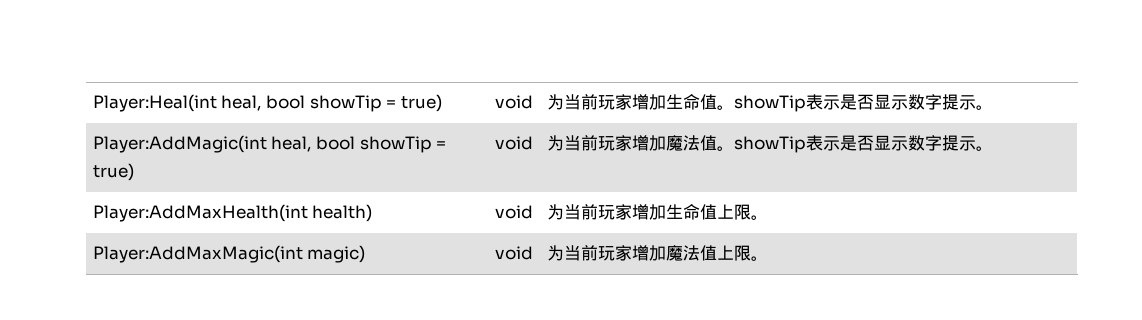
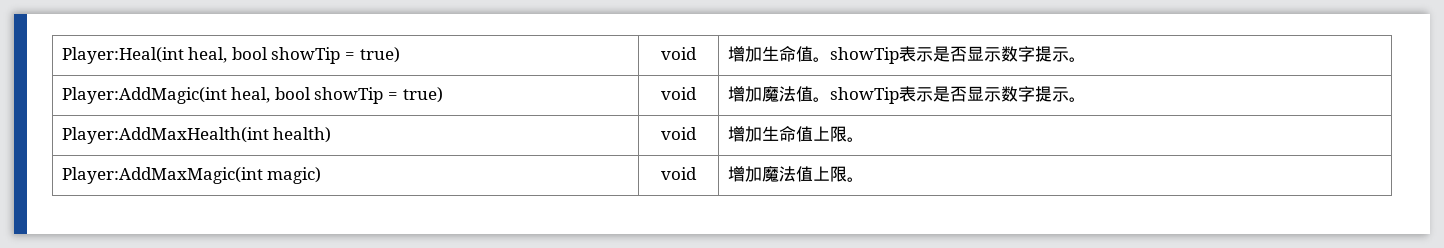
- Player:Heal(int heal, bool showTip = true) | void | 为当前玩家增加生命值。showTip表示是否显示数字提示。
+ Player:Heal(int heal, bool showTip = true) | void | 增加生命值。showTip表示是否显示数字提示。
- Player:AddMagic(int heal, bool showTip = true) | void | 为当前玩家增加魔法值。showTip表示是否显示数字提示。
+ Player:AddMagic(int heal, bool showTip = true) | void | 增加魔法值。showTip表示是否显示数字提示。
- Player:AddMaxHealth(int health) | void | 为当前玩家增加生命值上限。
+ Player:AddMaxHealth(int health) | void | 增加生命值上限。
- Player:AddMaxMagic(int magic) | void | 为当前玩家增加魔法值上限。
+ Player:AddMaxMagic(int magic) | void | 增加魔法值上限。

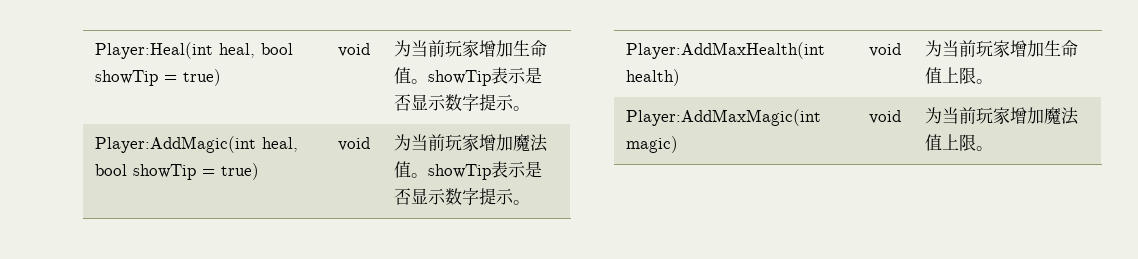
- Player:Heal(int heal, bool showTip = true) | void | 增加生命值。showTip表示是否显示数字提示。
+ Player:Heal(int heal, bool showTip = true) | void | 为当前玩家增加生命值。showTip表示是否显示数字提示。
- Player:AddMagic(int heal, bool showTip = true) | void | 增加魔法值。showTip表示是否显示数字提示。
+ Player:AddMagic(int heal, bool showTip = true) | void | 为当前玩家增加魔法值。showTip表示是否显示数字提示。
- Player:AddMaxHealth(int health) | void | 增加生命值上限。
+ Player:AddMaxHealth(int health) | void | 为当前玩家增加生命值上限。
- Player:AddMaxMagic(int magic) | void | 增加魔法值上限。
+ Player:AddMaxMagic(int magic) | void | 为当前玩家增加魔法值上限。

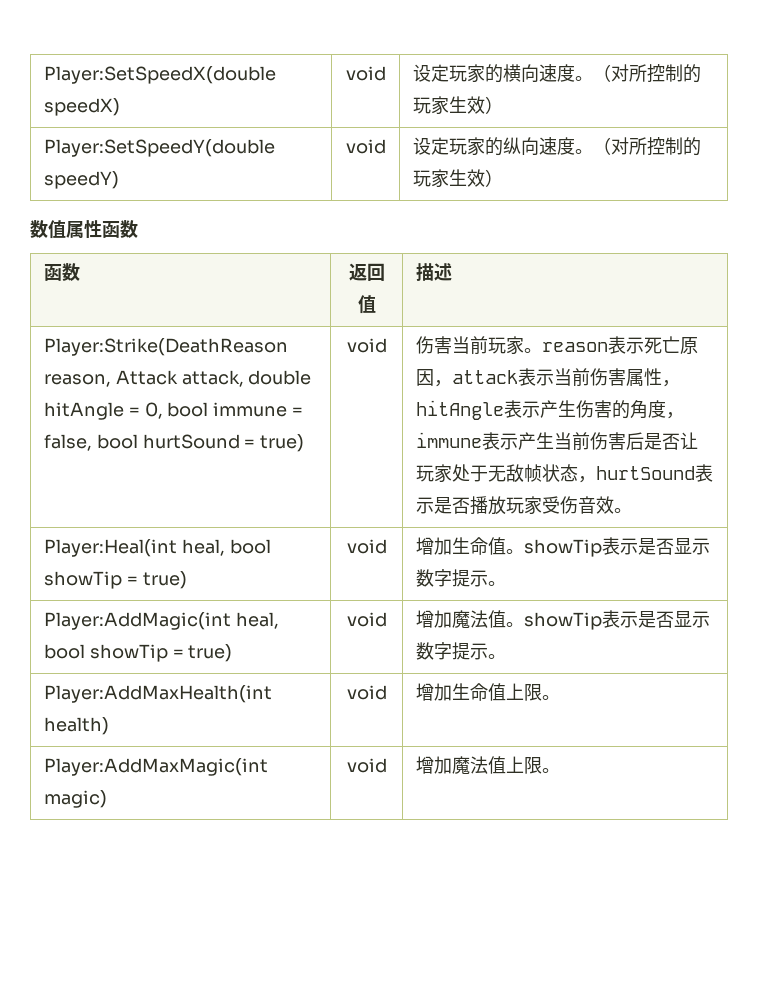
+ Player:SetSpeedX(double speedX) | void | 设定玩家的横向速度。（对所控制的玩家生效）
+ Player:SetSpeedY(double speedY) | void | 设定玩家的纵向速度。（对所控制的玩家生效）
+ 数值属性函数
+ 函数 | 返回值 | 描述
+ Player:Strike(DeathReason reason, Attack attack, double hitAngle = 0, bool immune = false, bool hurtSound = true) | void | 伤害当前玩家。reason表示死亡原因，attack表示当前伤害属性，hitAngle表示产生伤害的角度，immune表示产生当前伤害后是否让玩家处于无敌帧状态，hurtSound表示是否播放玩家受伤音效。
- Player:Heal(int heal, bool showTip = true) | void | 为当前玩家增加生命值。showTip表示是否显示数字提示。
+ Player:Heal(int heal, bool showTip = true) | void | 增加生命值。showTip表示是否显示数字提示。
- Player:AddMagic(int heal, bool showTip = true) | void | 为当前玩家增加魔法值。showTip表示是否显示数字提示。
+ Player:AddMagic(int heal, bool showTip = true) | void | 增加魔法值。showTip表示是否显示数字提示。
- Player:AddMaxHealth(int health) | void | 为当前玩家增加生命值上限。
+ Player:AddMaxHealth(int health) | void | 增加生命值上限。
- Player:AddMaxMagic(int magic) | void | 为当前玩家增加魔法值上限。
+ Player:AddMaxMagic(int magic) | void | 增加魔法值上限。

